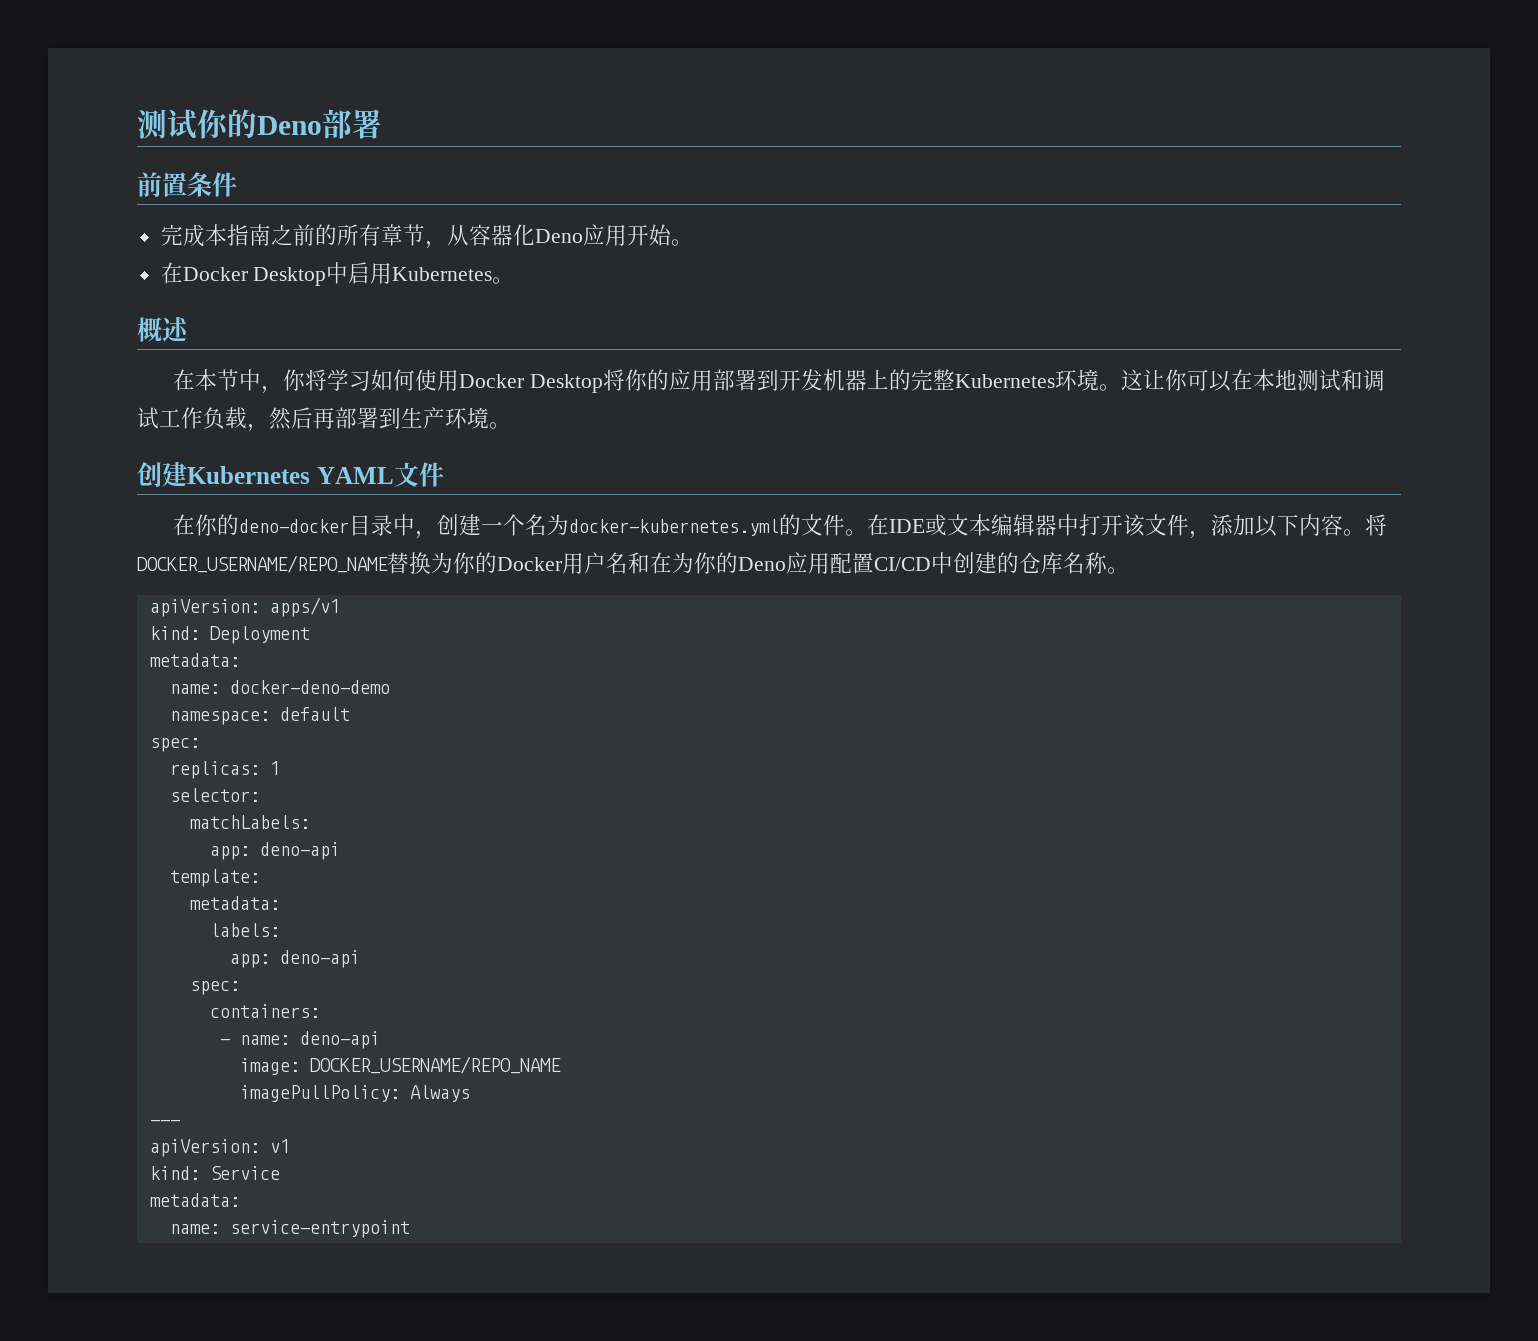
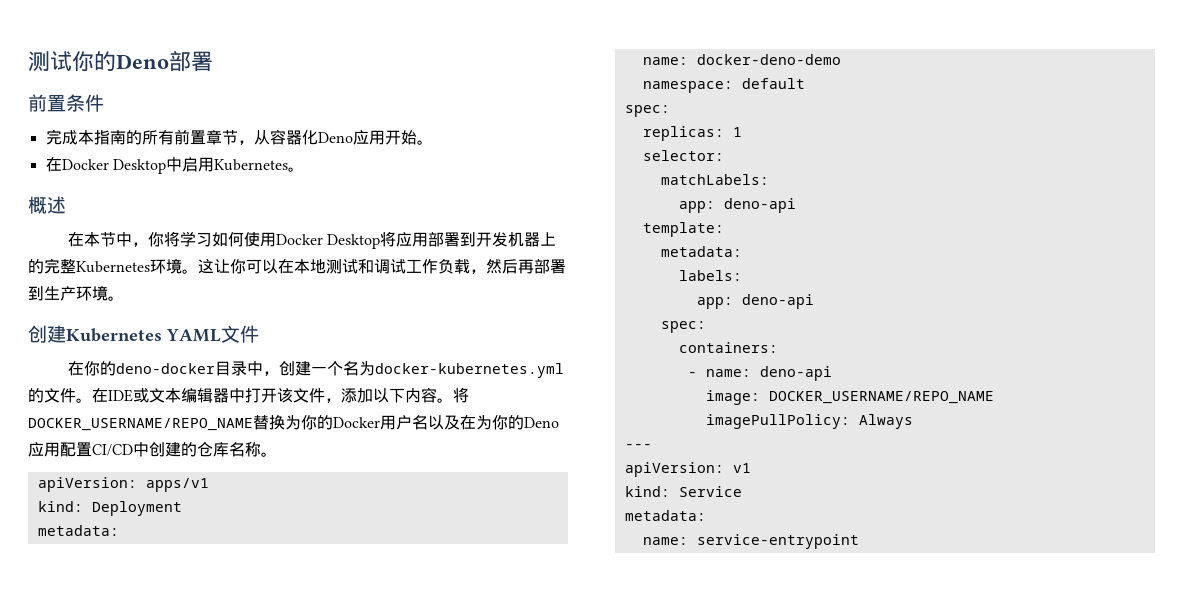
- 完成本指南之前的所有章节，从容器化Deno应用开始。
+ 完成本指南的所有前置章节，从容器化Deno应用开始。
- 在本节中，你将学习如何使用Docker Desktop将你的应用部署到开发机器上的完整Kubernetes环境。
+ 在本节中，你将学习如何使用Docker Desktop将应用部署到开发机器上的完整Kubernetes环境。
- 将DOCKER_USERNAME/REPO_NAME替换为你的Docker用户名和在为你的Deno应用配置CI/CD中创建的仓库名称。
+ 将DOCKER_USERNAME/REPO_NAME替换为你的Docker用户名以及在为你的Deno应用配置CI/CD中创建的仓库名称。

